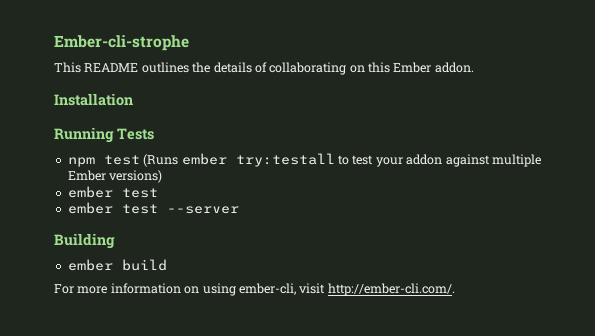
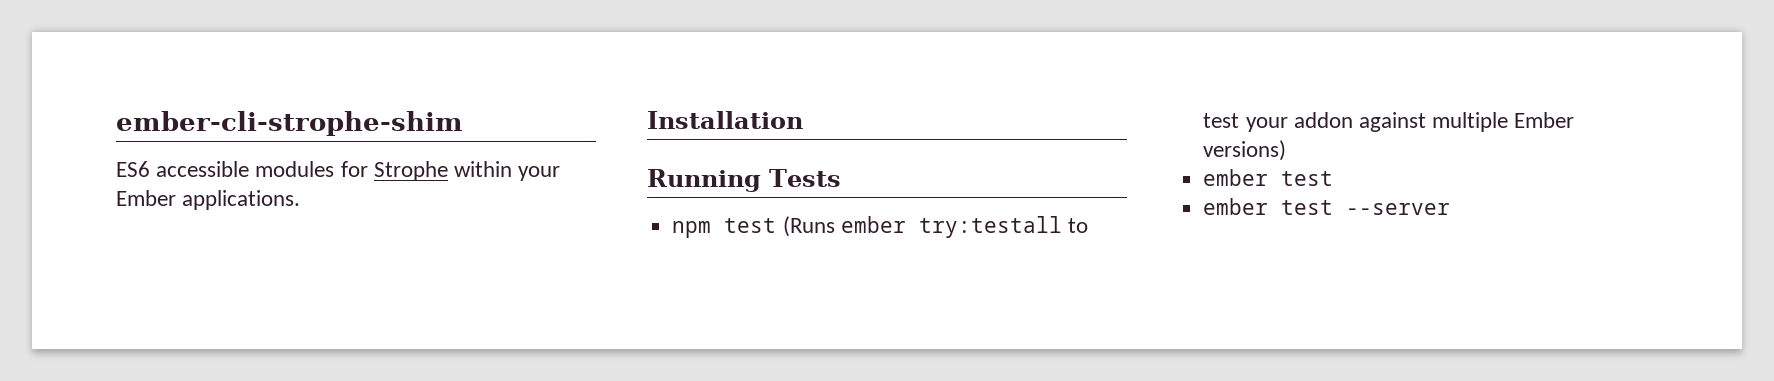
- Ember-cli-strophe
- This README outlines the details of collaborating on this Ember addon.
+ ember-cli-strophe-shim
+ ES6 accessible modules for Strophe within your Ember applications.
- Building
- ember build
- For more information on using ember-cli, visit http://ember-cli.com/.

